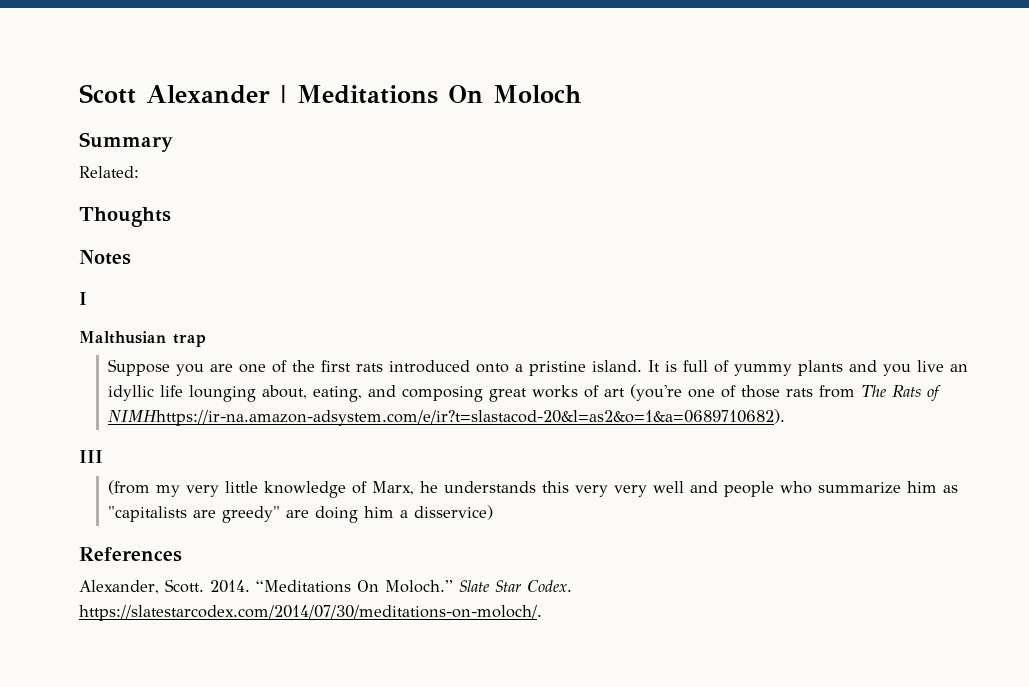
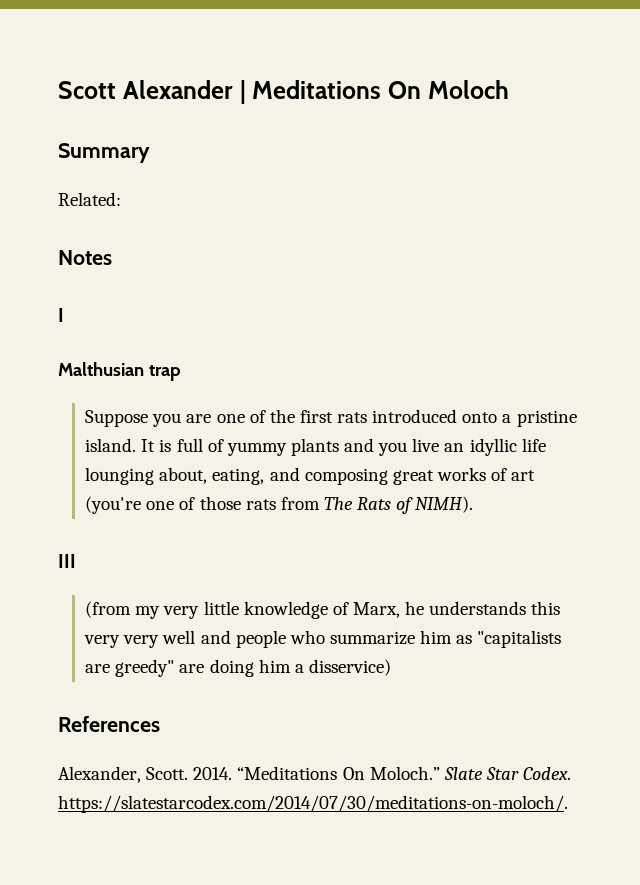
- Thoughts
- It is full of yummy plants and you live an idyllic life lounging about, eating, and composing great works of art (you're one of those rats from The Rats of NIMHhttps://ir-na.amazon-adsystem.com/e/ir?t=slastacod-20&l=as2&o=1&a=0689710682).
+ It is full of yummy plants and you live an idyllic life lounging about, eating, and composing great works of art (you're one of those rats from The Rats of NIMH).

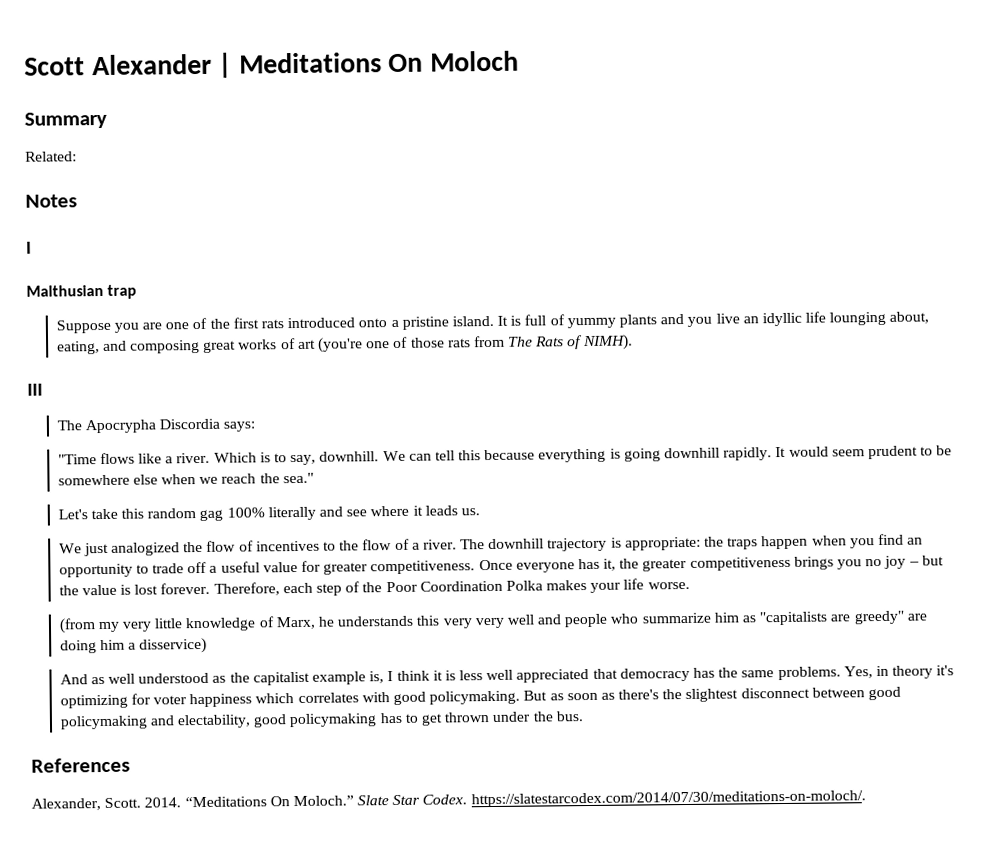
+ The Apocrypha Discordia says:
+ "Time flows like a river. Which is to say, downhill. We can tell this because everything is going downhill rapidly. It would seem prudent to be somewhere else when we reach the sea."
+ Let's take this random gag 100% literally and see where it leads us.
+ We just analogized the flow of incentives to the flow of a river. The downhill trajectory is appropriate: the traps happen when you find an opportunity to trade off a useful value for greater competitiveness. Once everyone has it, the greater competitiveness brings you no joy – but the value is lost forever. Therefore, each step of the Poor Coordination Polka makes your life worse.
+ And as well understood as the capitalist example is, I think it is less well appreciated that democracy has the same problems. Yes, in theory it's optimizing for voter happiness which correlates with good policymaking. But as soon as there's the slightest disconnect between good policymaking and electability, good policymaking has to get thrown under the bus.

